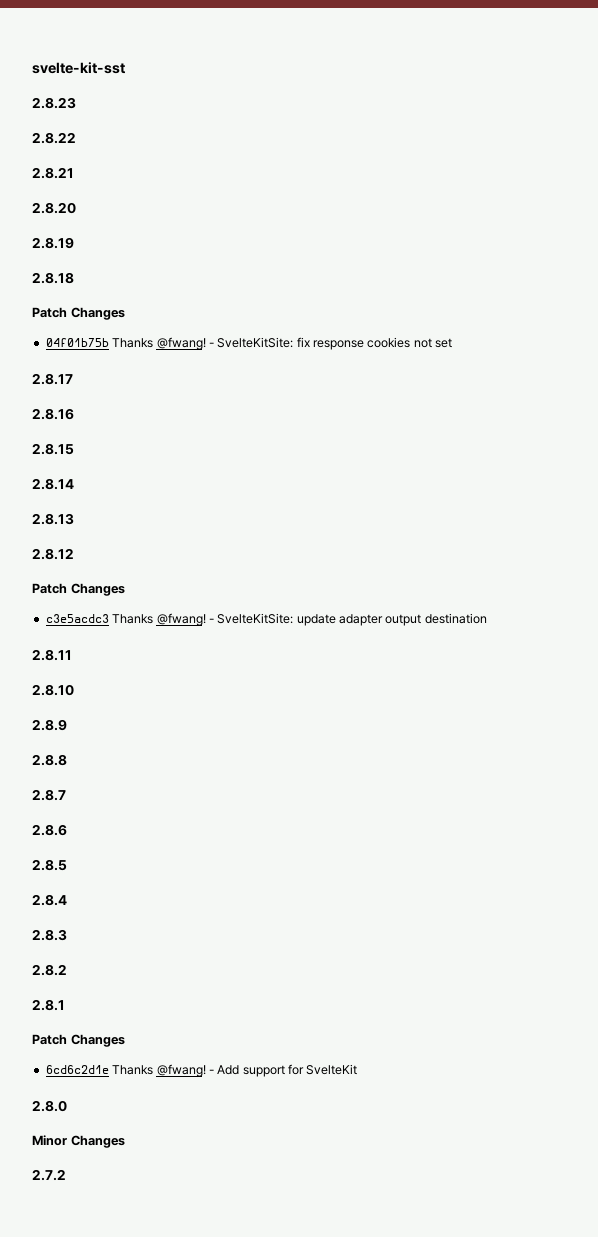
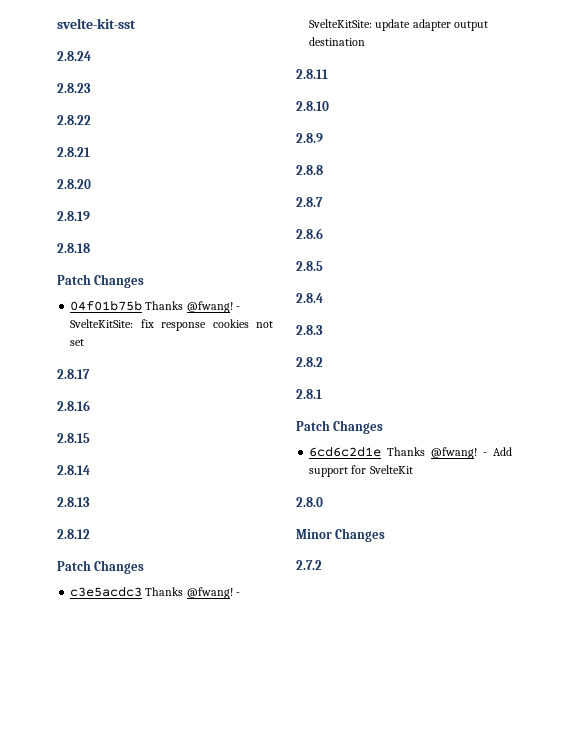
+ 2.8.24

